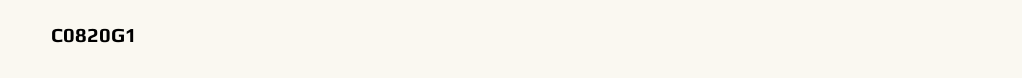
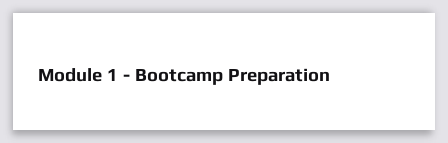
- C0820G1
+ Module 1 - Bootcamp Preparation

